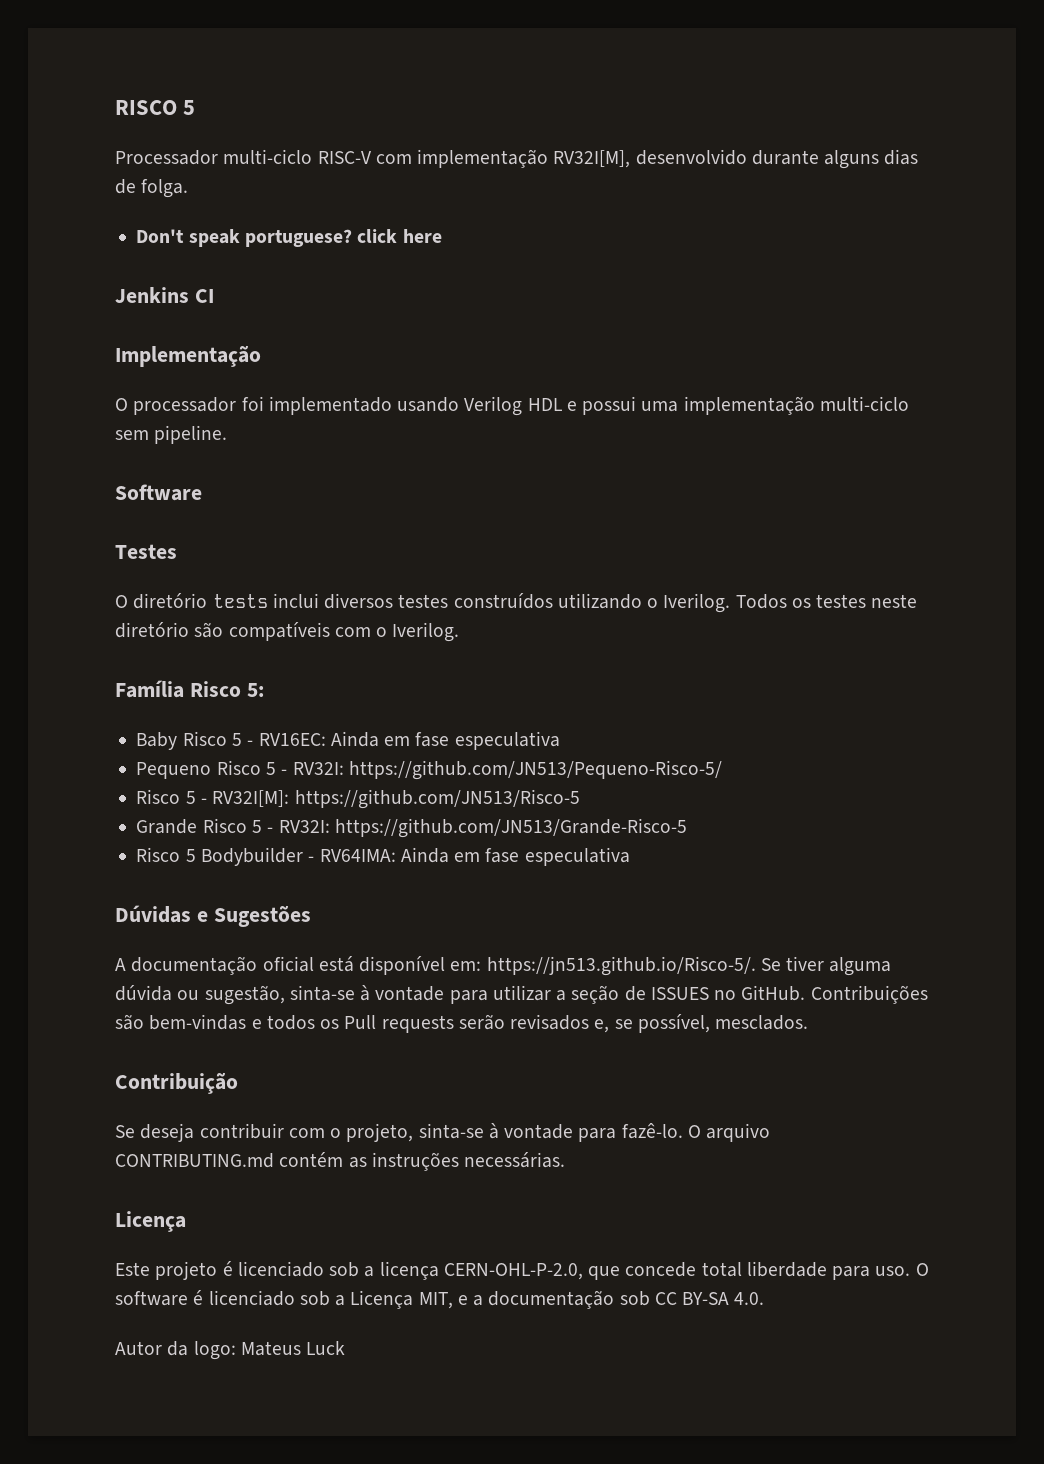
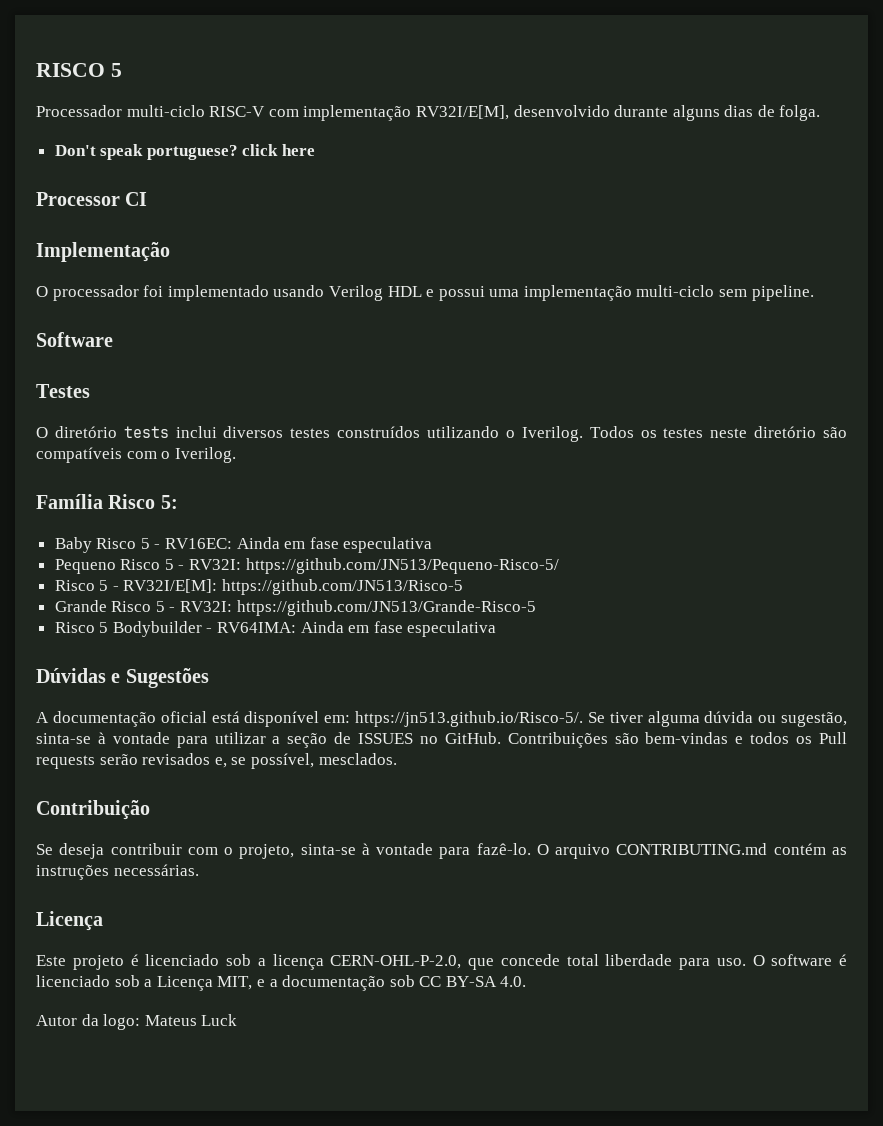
- Processador multi-ciclo RISC-V com implementação RV32I[M], desenvolvido durante alguns dias de folga.
+ Processador multi-ciclo RISC-V com implementação RV32I/E[M], desenvolvido durante alguns dias de folga.
- Jenkins CI
+ Processor CI
- Risco 5 - RV32I[M]: https://github.com/JN513/Risco-5
+ Risco 5 - RV32I/E[M]: https://github.com/JN513/Risco-5

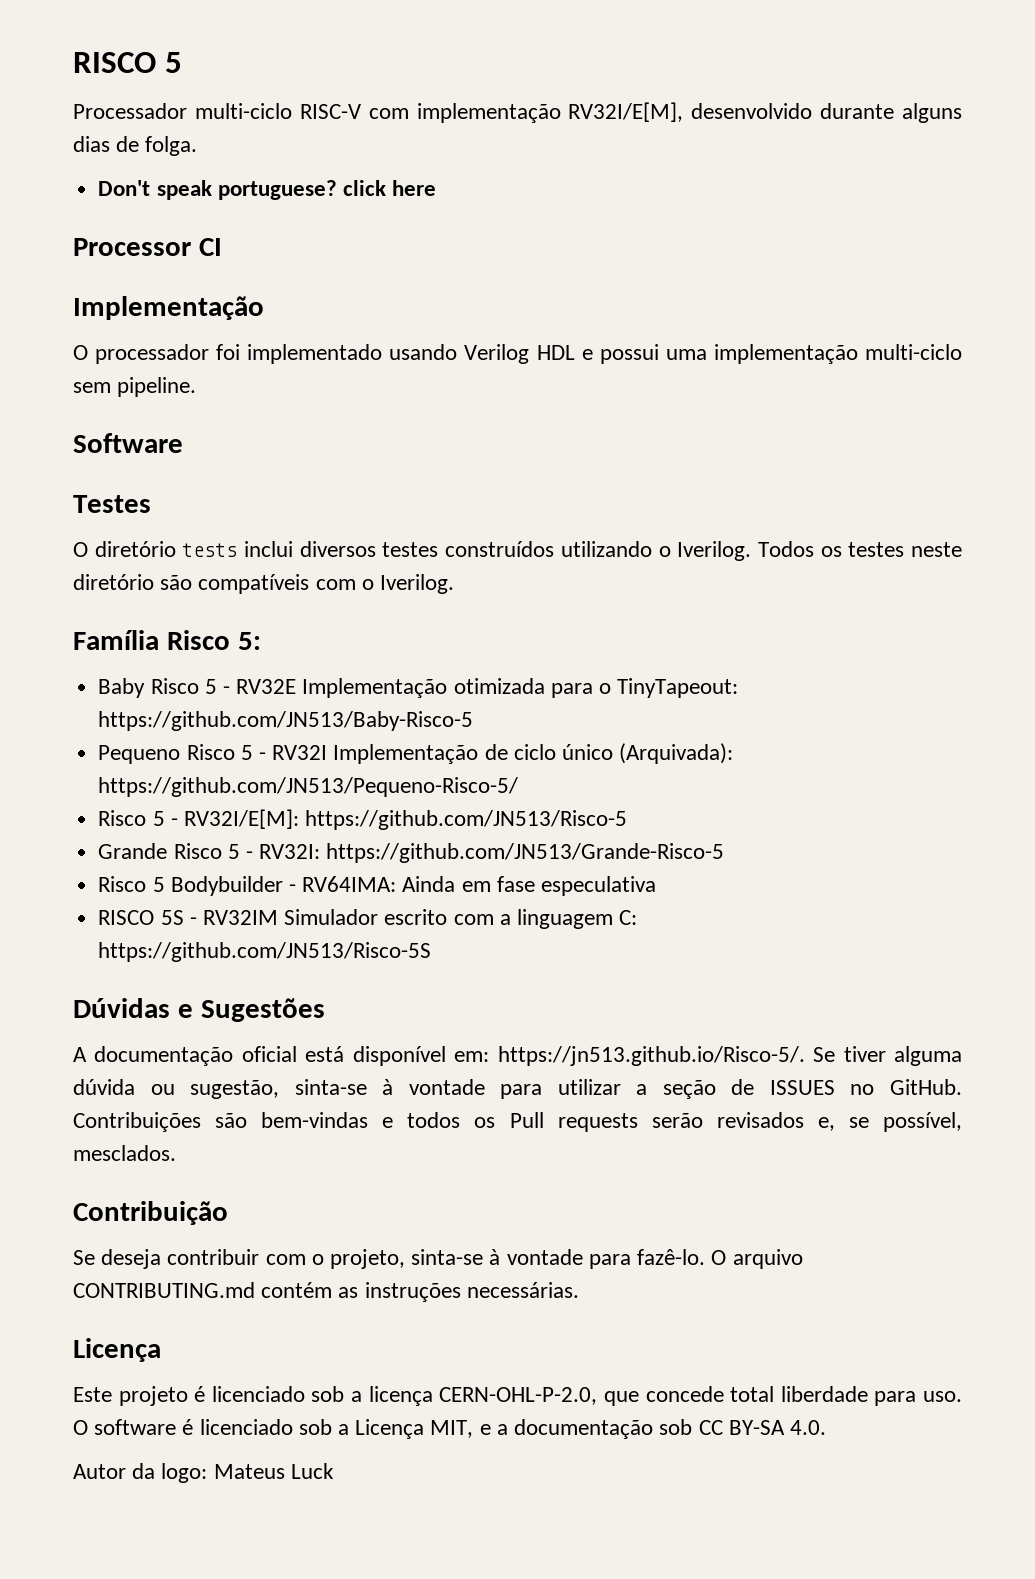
- Baby Risco 5 - RV16EC: Ainda em fase especulativa
- Pequeno Risco 5 - RV32I: https://github.com/JN513/Pequeno-Risco-5/
+ Baby Risco 5 - RV32E Implementação otimizada para o TinyTapeout: https://github.com/JN513/Baby-Risco-5
+ Pequeno Risco 5 - RV32I Implementação de ciclo único (Arquivada): https://github.com/JN513/Pequeno-Risco-5/
+ RISCO 5S - RV32IM Simulador escrito com a linguagem C: https://github.com/JN513/Risco-5S

